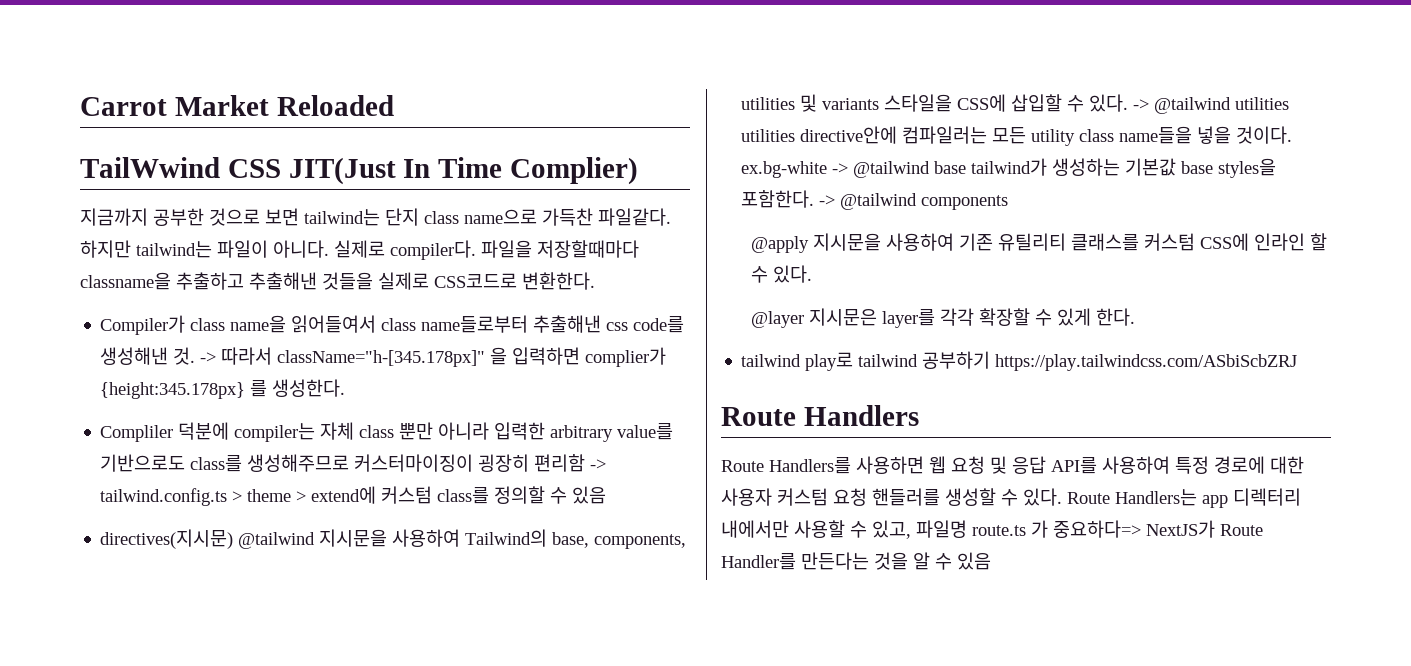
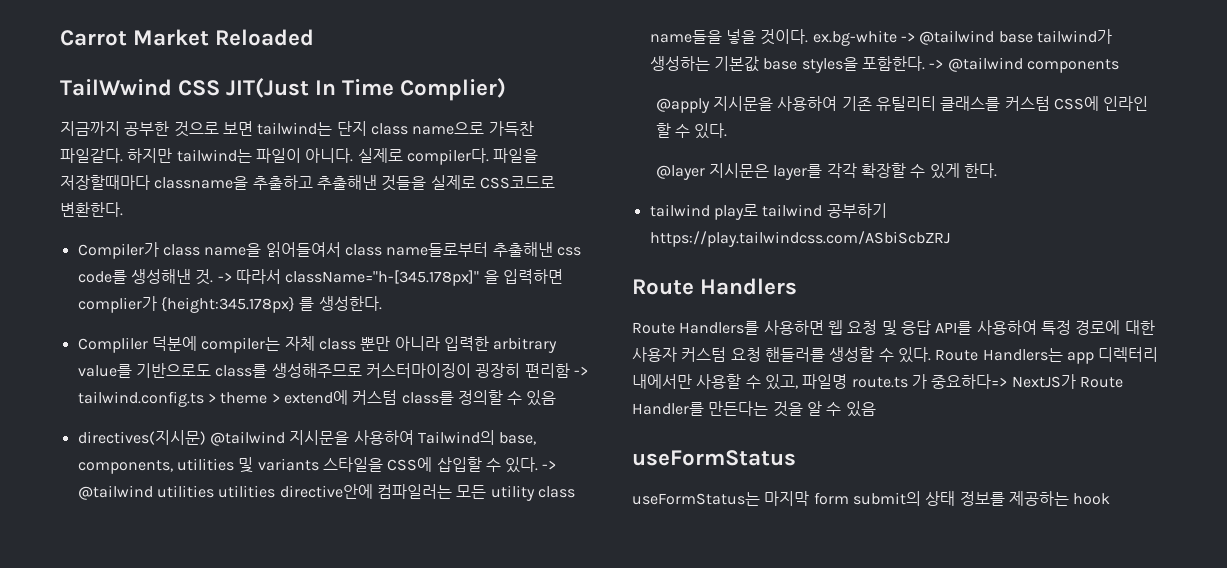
+ useFormStatus
+ useFormStatus는 마지막 form submit의 상태 정보를 제공하는 hook

